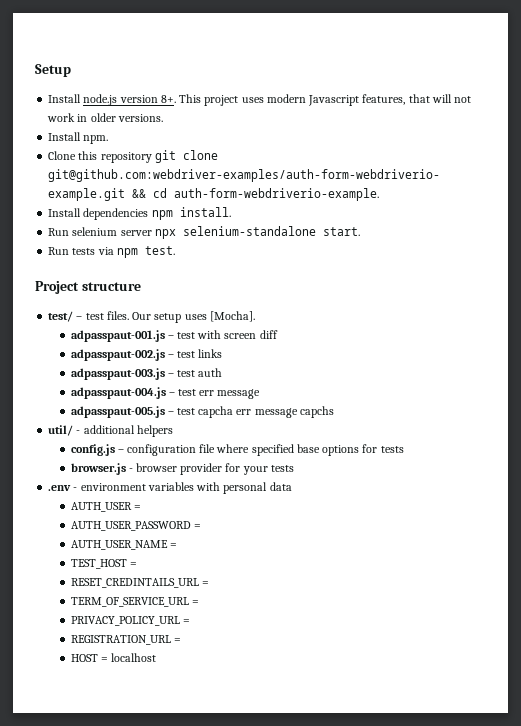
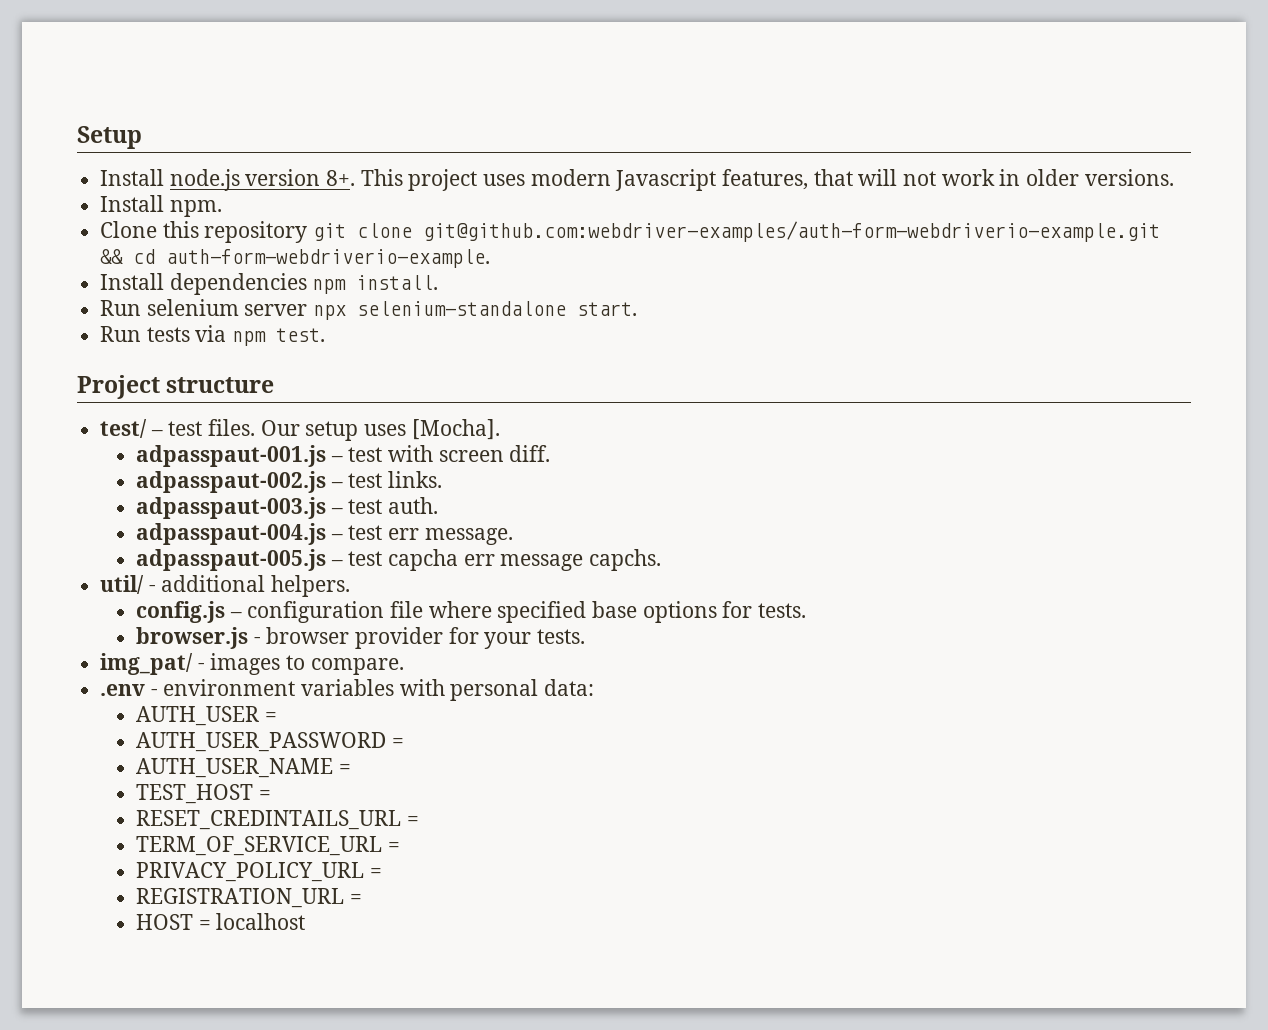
- adpasspaut-001.js – test with screen diff
+ adpasspaut-001.js – test with screen diff.
- adpasspaut-002.js – test links
+ adpasspaut-002.js – test links.
- adpasspaut-003.js – test auth
+ adpasspaut-003.js – test auth.
- adpasspaut-004.js – test err message
+ adpasspaut-004.js – test err message.
- adpasspaut-005.js – test capcha err message capchs
+ adpasspaut-005.js – test capcha err message capchs.
- util/ - additional helpers
+ util/ - additional helpers.
- config.js – configuration file where specified base options for tests
+ config.js – configuration file where specified base options for tests.
- browser.js - browser provider for your tests
+ browser.js - browser provider for your tests.
+ img_pat/ - images to compare.
- .env - environment variables with personal data
+ .env - environment variables with personal data:

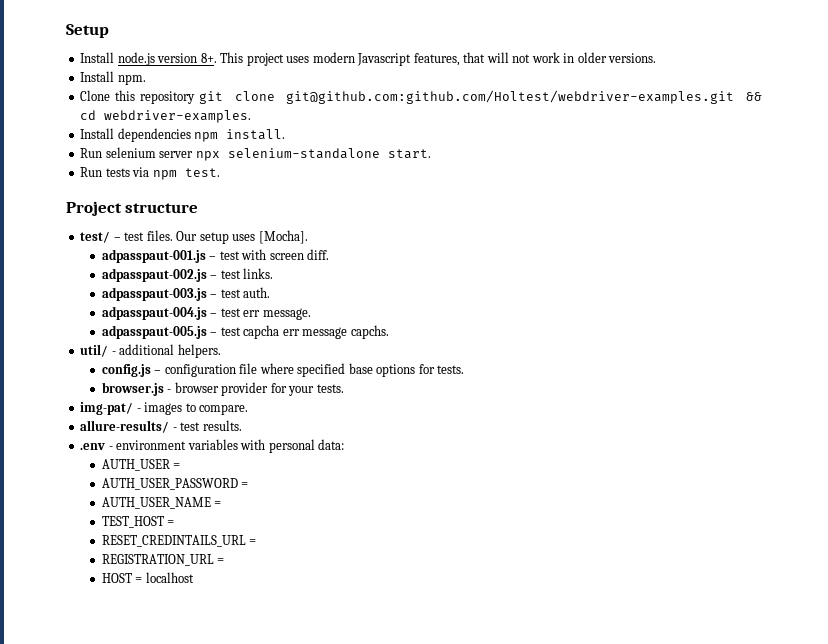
- Clone this repository git clone git@github.com:webdriver-examples/auth-form-webdriverio-example.git && cd auth-form-webdriverio-example.
+ Clone this repository git clone git@github.com:github.com/Holtest/webdriver-examples.git && cd webdriver-examples.
- img_pat/ - images to compare.
+ img-pat/ - images to compare.
+ allure-results/ - test results.
- TERM_OF_SERVICE_URL =
- PRIVACY_POLICY_URL =

